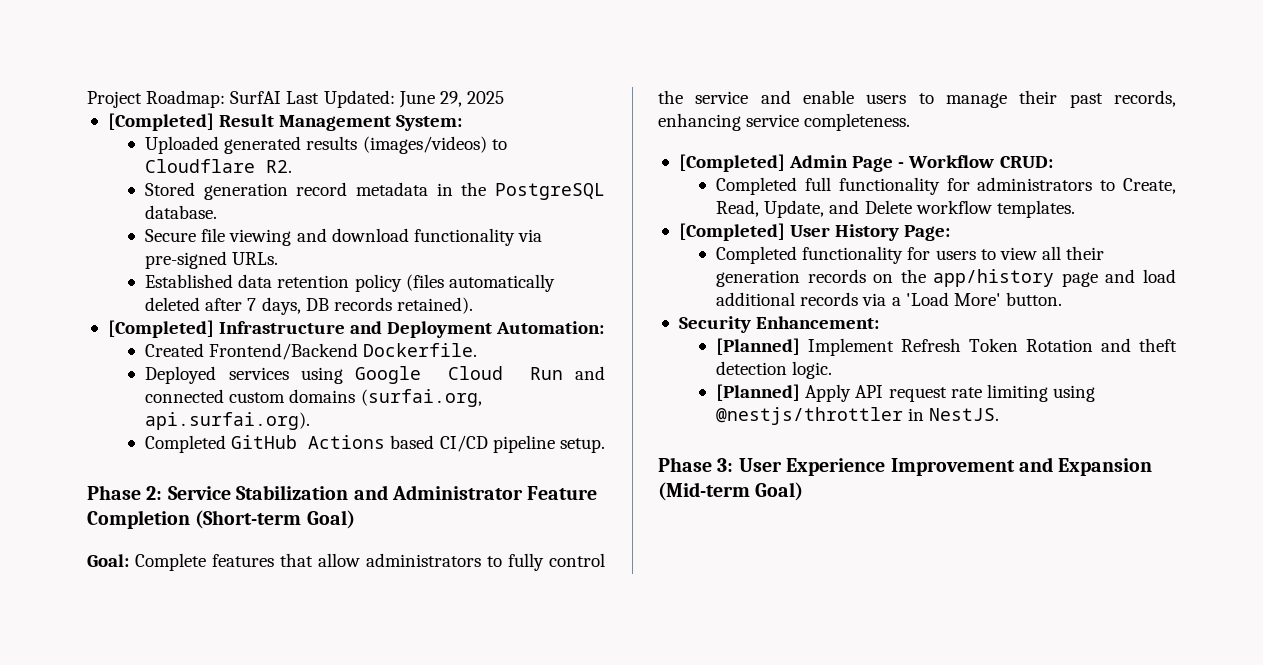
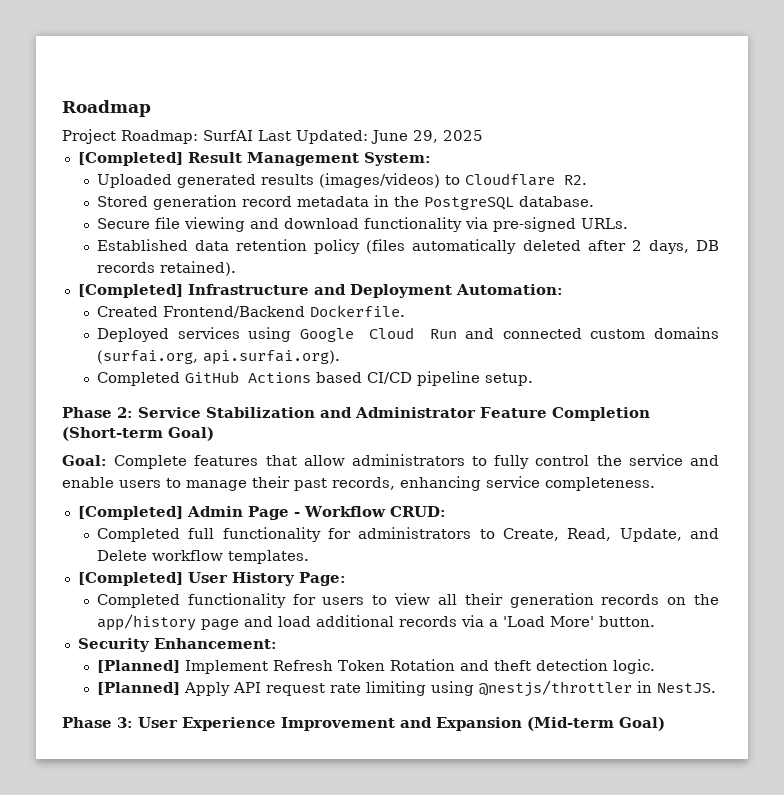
+ Roadmap
- Established data retention policy (files automatically deleted after 7 days, DB records retained).
+ Established data retention policy (files automatically deleted after 2 days, DB records retained).

